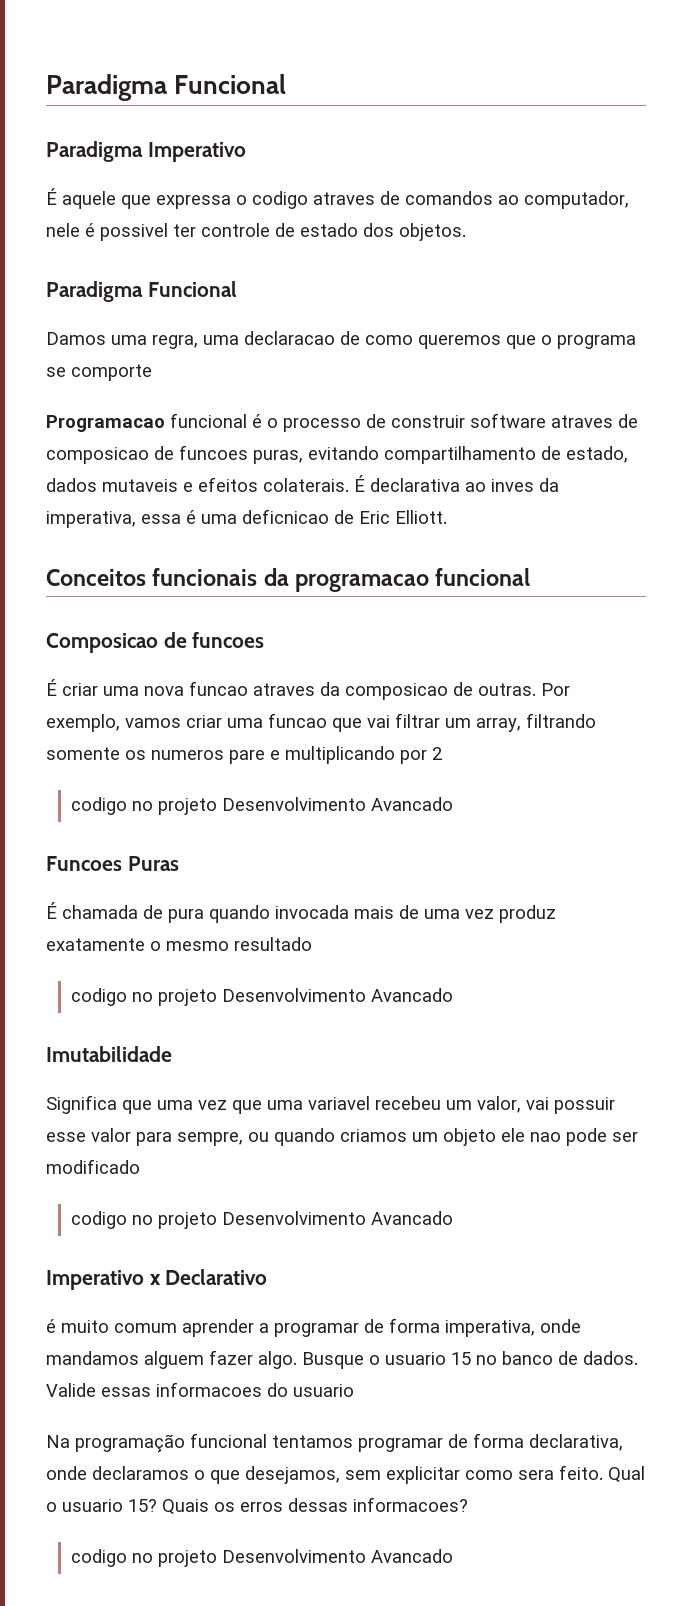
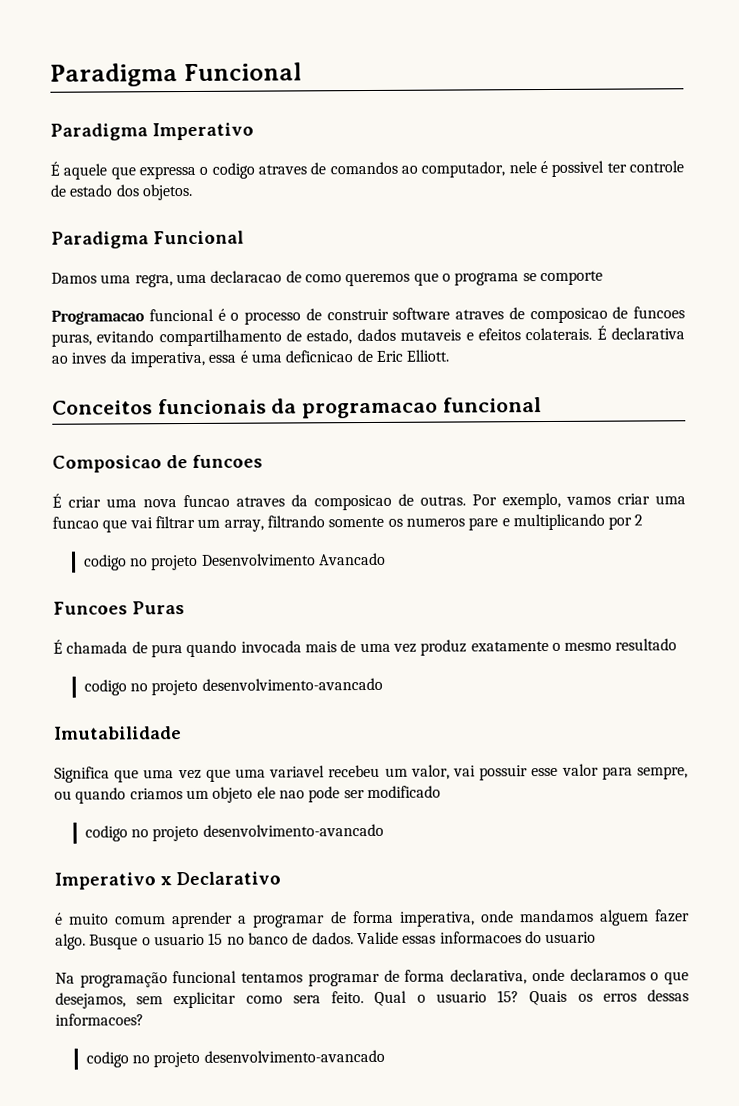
  É chamada de pura quando invocada mais de uma vez produz exatamente o mesmo resultado
- codigo no projeto Desenvolvimento Avancado
+ codigo no projeto desenvolvimento-avancado
  Significa que uma vez que uma variavel recebeu um valor, vai possuir esse valor para sempre, ou quando criamos um objeto ele nao pode ser modificado
- codigo no projeto Desenvolvimento Avancado
+ codigo no projeto desenvolvimento-avancado
  Quais os erros dessas informacoes?
- codigo no projeto Desenvolvimento Avancado
+ codigo no projeto desenvolvimento-avancado

